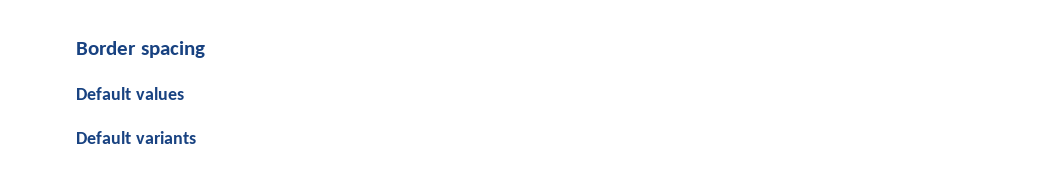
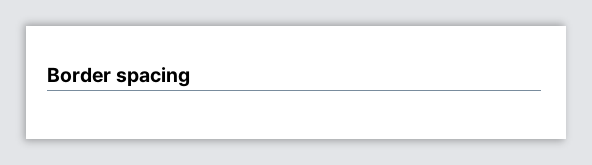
- Default values
- Default variants

